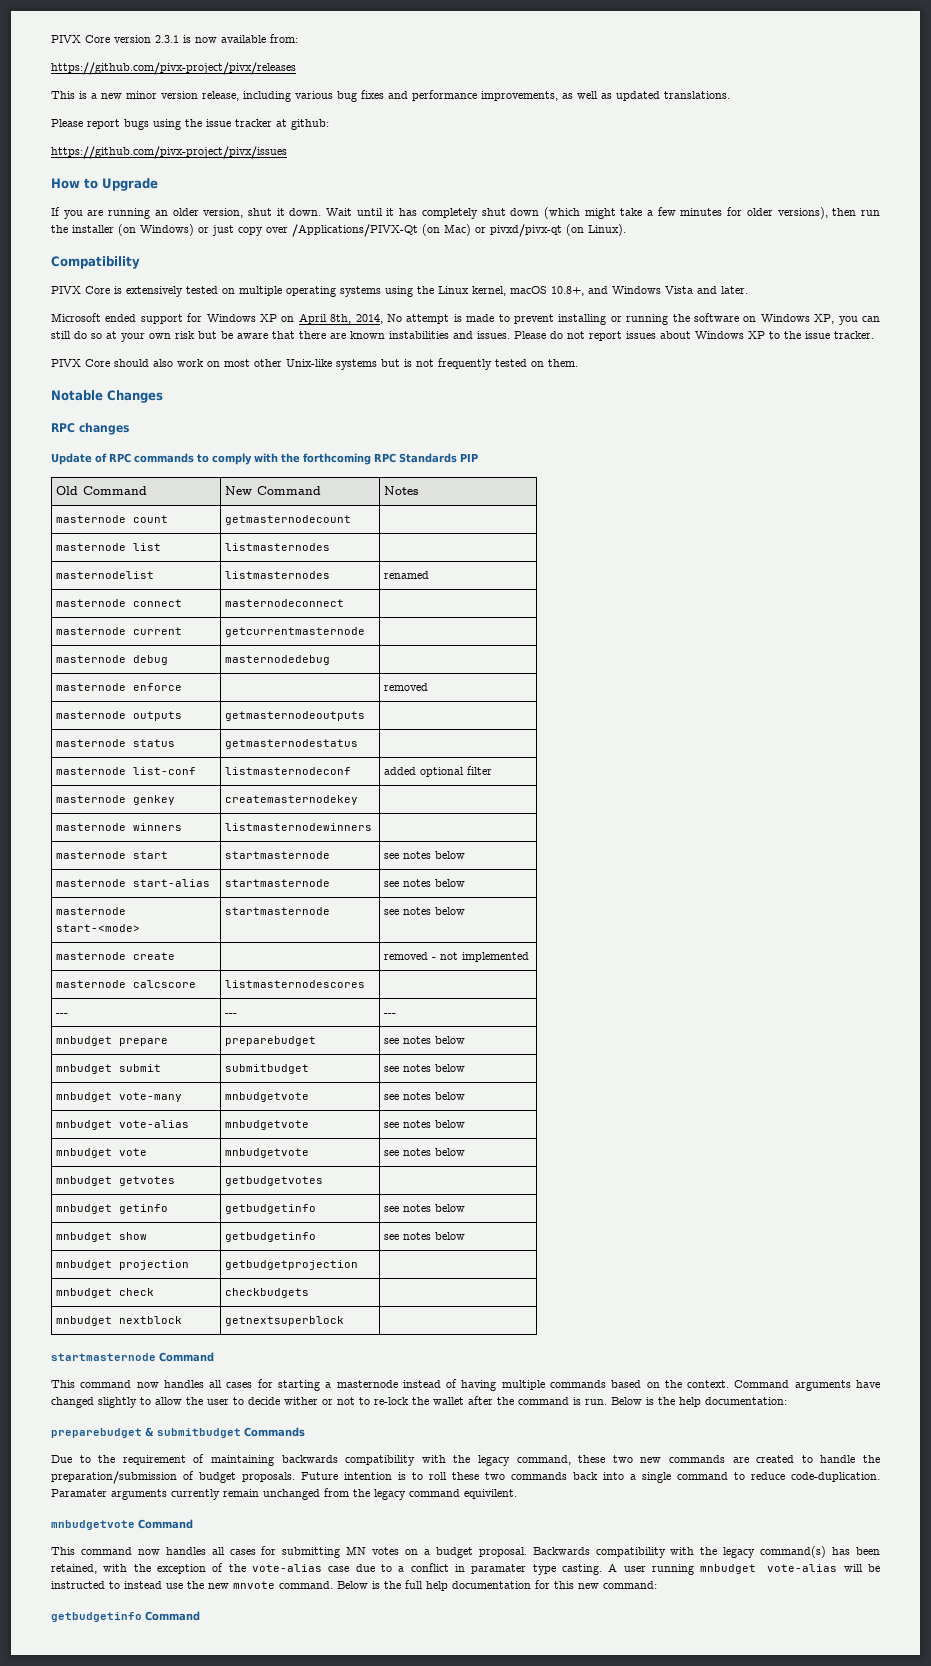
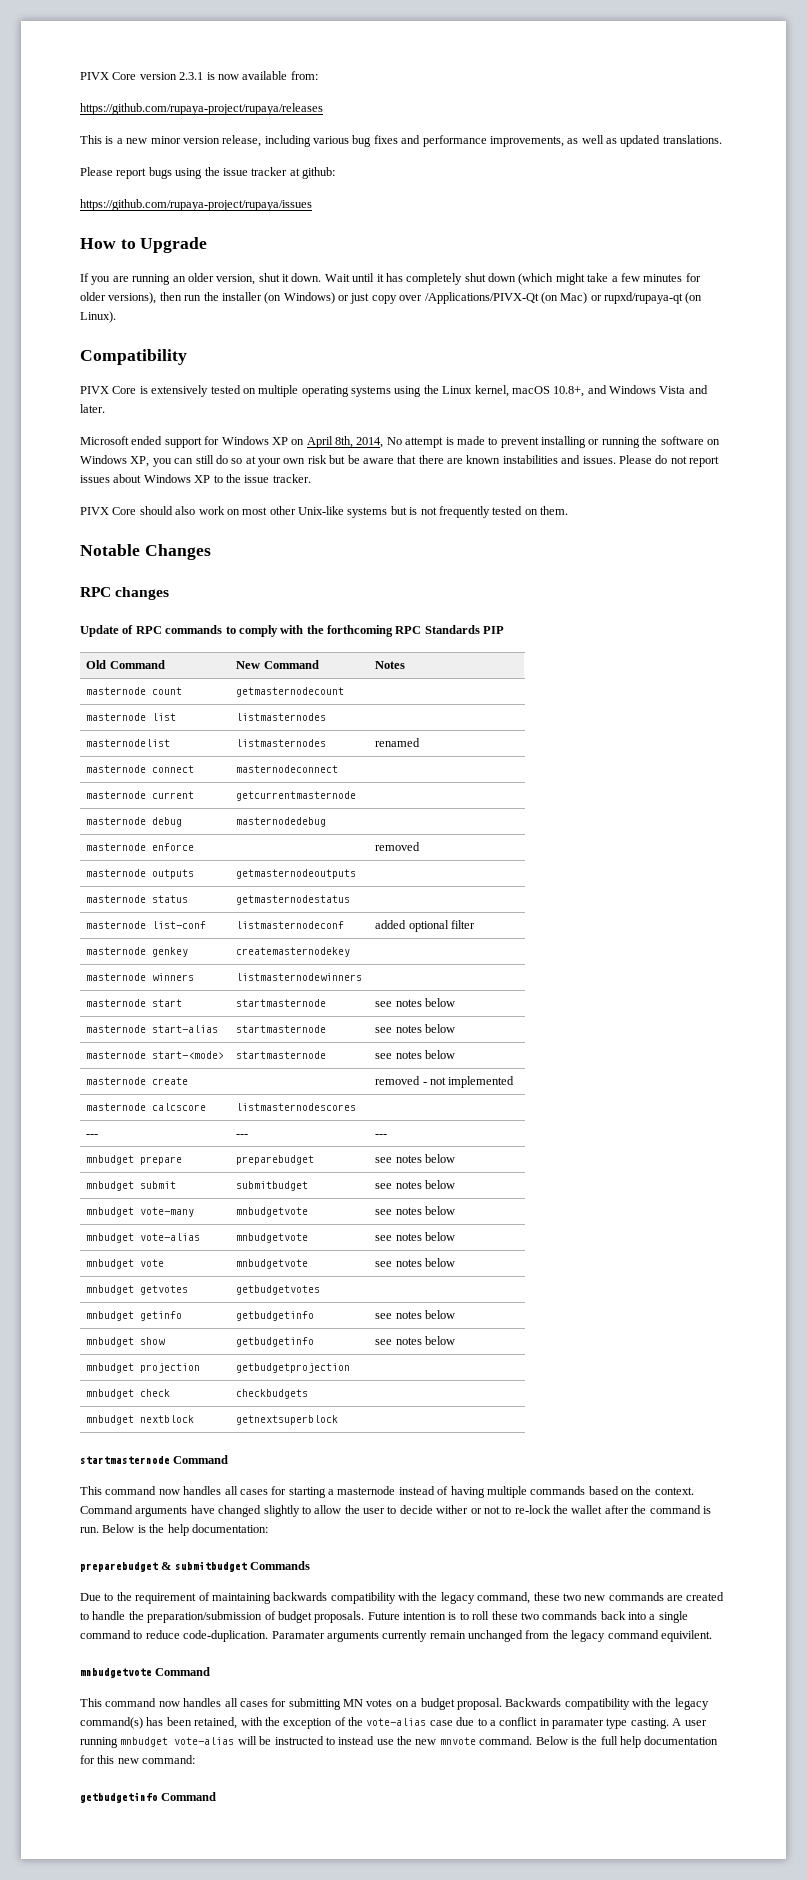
- https://github.com/pivx-project/pivx/releases
+ https://github.com/rupaya-project/rupaya/releases
- https://github.com/pivx-project/pivx/issues
+ https://github.com/rupaya-project/rupaya/issues
- Wait until it has completely shut down (which might take a few minutes for older versions), then run the installer (on Windows) or just copy over /Applications/PIVX-Qt (on Mac) or pivxd/pivx-qt (on Linux).
+ Wait until it has completely shut down (which might take a few minutes for older versions), then run the installer (on Windows) or just copy over /Applications/PIVX-Qt (on Mac) or rupxd/rupaya-qt (on Linux).

